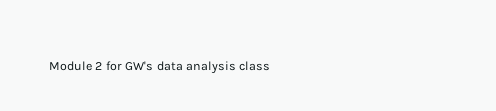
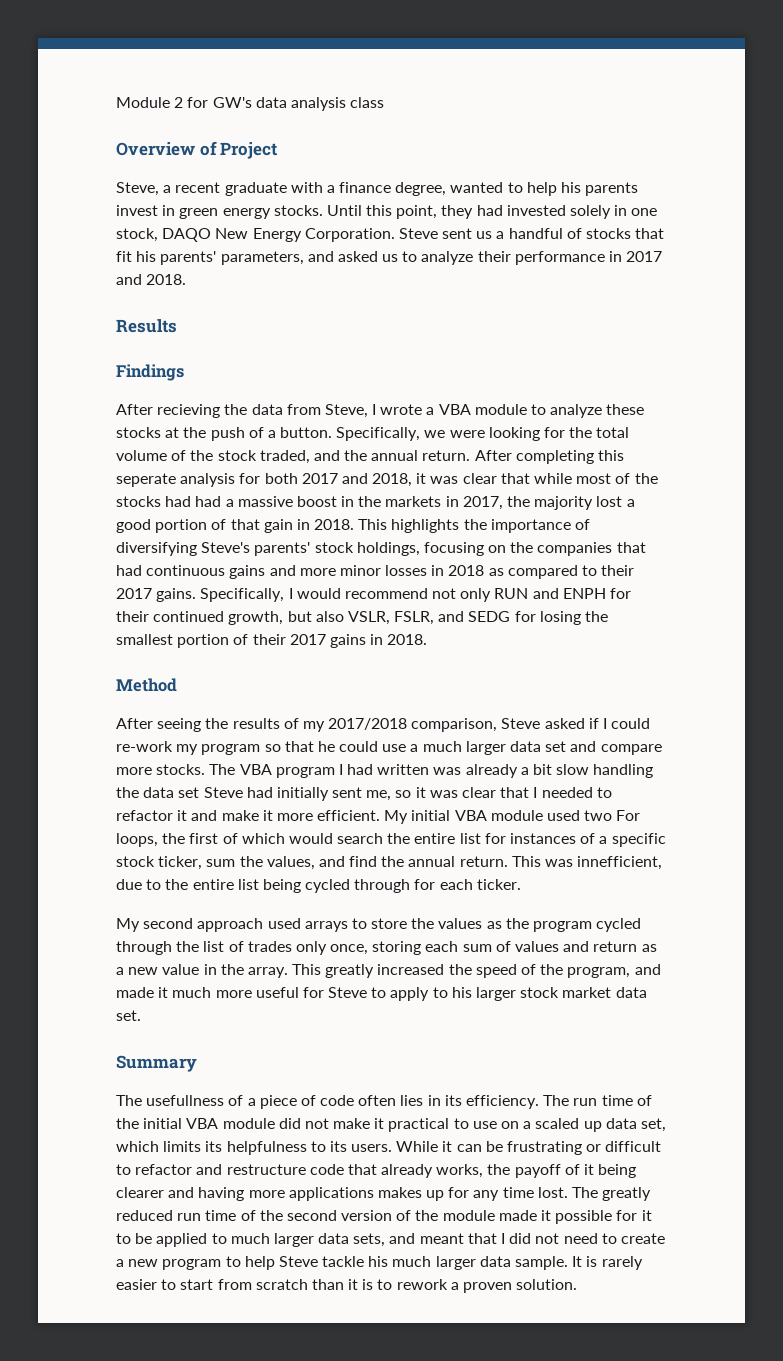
+ Overview of Project
+ Steve, a recent graduate with a finance degree, wanted to help his parents invest in green energy stocks. Until this point, they had invested solely in one stock, DAQO New Energy Corporation. Steve sent us a handful of stocks that fit his parents' parameters, and asked us to analyze their performance in 2017 and 2018.
+ Results
+ Findings
+ After recieving the data from Steve, I wrote a VBA module to analyze these stocks at the push of a button. Specifically, we were looking for the total volume of the stock traded, and the annual return. After completing this seperate analysis for both 2017 and 2018, it was clear that while most of the stocks had had a massive boost in the markets in 2017, the majority lost a good portion of that gain in 2018. This highlights the importance of diversifying Steve's parents' stock holdings, focusing on the companies that had continuous gains and more minor losses in 2018 as compared to their 2017 gains. Specifically, I would recommend not only RUN and ENPH for their continued growth, but also VSLR, FSLR, and SEDG for losing the smallest portion of their 2017 gains in 2018.
+ Method
+ After seeing the results of my 2017/2018 comparison, Steve asked if I could re-work my program so that he could use a much larger data set and compare more stocks. The VBA program I had written was already a bit slow handling the data set Steve had initially sent me, so it was clear that I needed to refactor it and make it more efficient. My initial VBA module used two For loops, the first of which would search the entire list for instances of a specific stock ticker, sum the values, and find the annual return. This was innefficient, due to the entire list being cycled through for each ticker.
+ My second approach used arrays to store the values as the program cycled through the list of trades only once, storing each sum of values and return as a new value in the array. This greatly increased the speed of the program, and made it much more useful for Steve to apply to his larger stock market data set.
+ Summary
+ The usefullness of a piece of code often lies in its efficiency. The run time of the initial VBA module did not make it practical to use on a scaled up data set, which limits its helpfulness to its users. While it can be frustrating or difficult to refactor and restructure code that already works, the payoff of it being clearer and having more applications makes up for any time lost. The greatly reduced run time of the second version of the module made it possible for it to be applied to much larger data sets, and meant that I did not need to create a new program to help Steve tackle his much larger data sample. It is rarely easier to start from scratch than it is to rework a proven solution.

